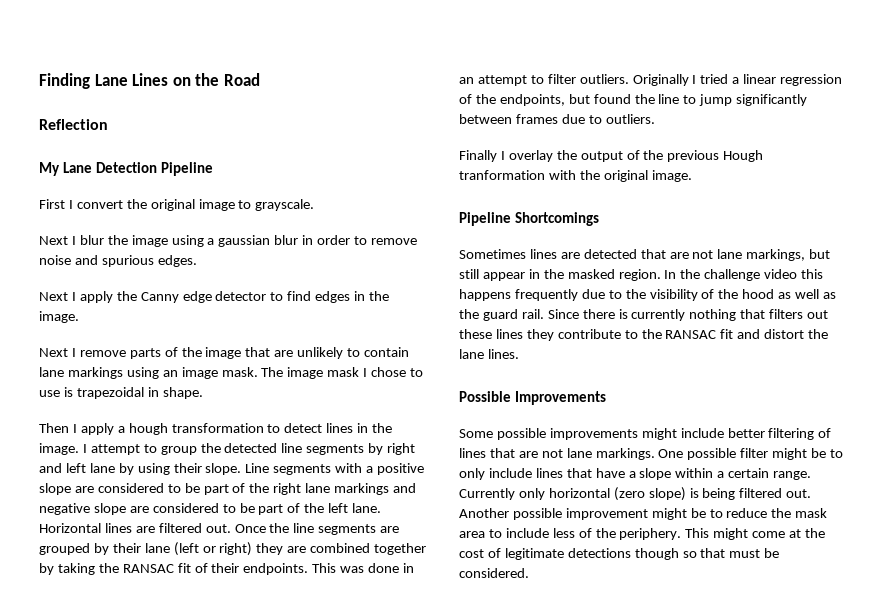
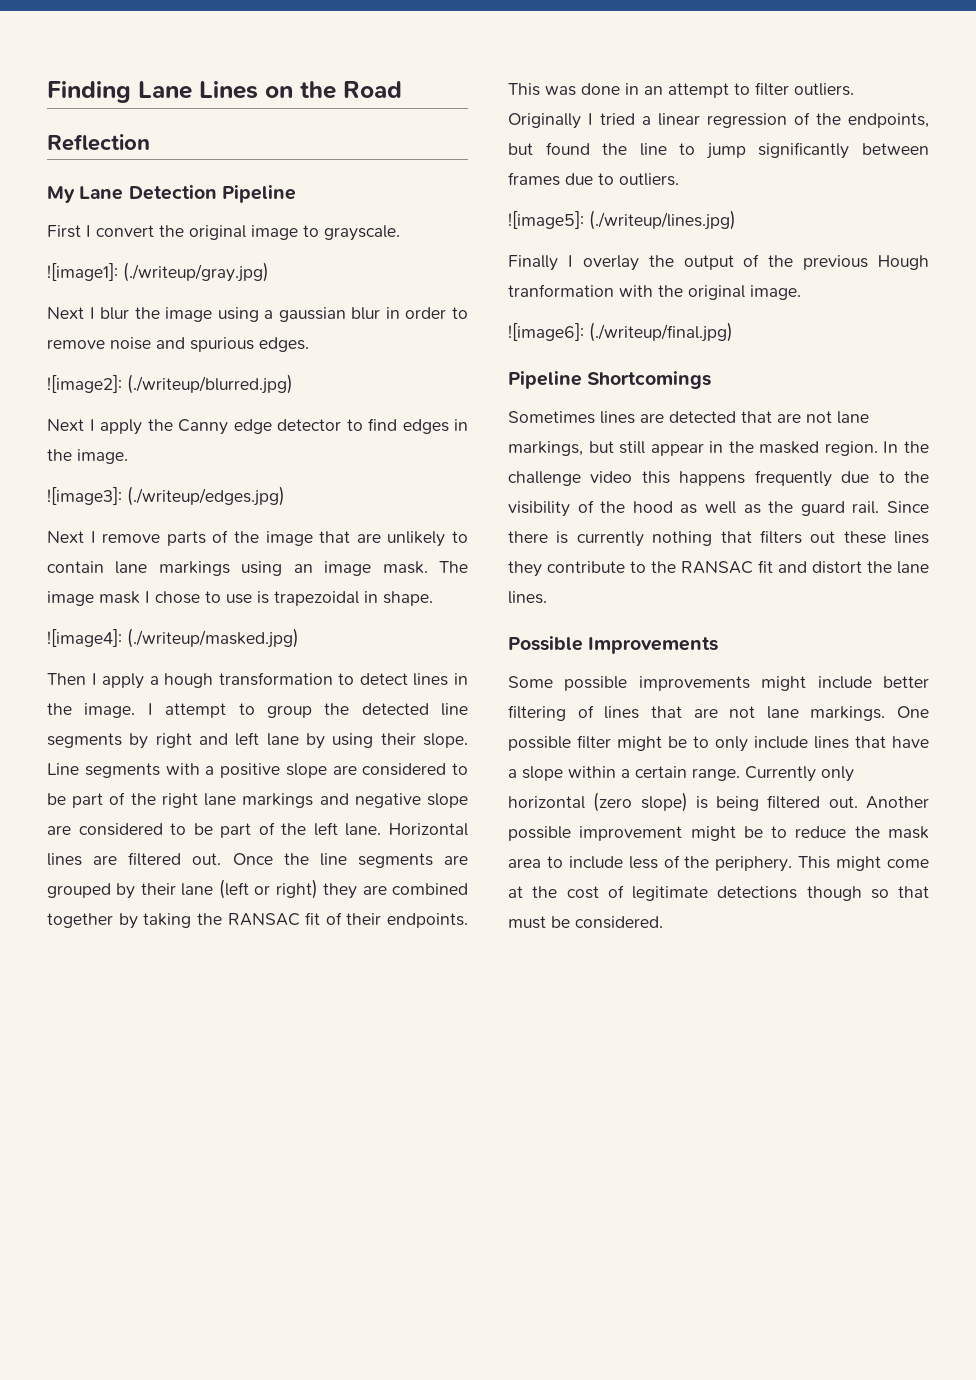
+ ![image1]: (./writeup/gray.jpg)
+ ![image2]: (./writeup/blurred.jpg)
+ ![image3]: (./writeup/edges.jpg)
+ ![image4]: (./writeup/masked.jpg)
+ ![image5]: (./writeup/lines.jpg)
+ ![image6]: (./writeup/final.jpg)

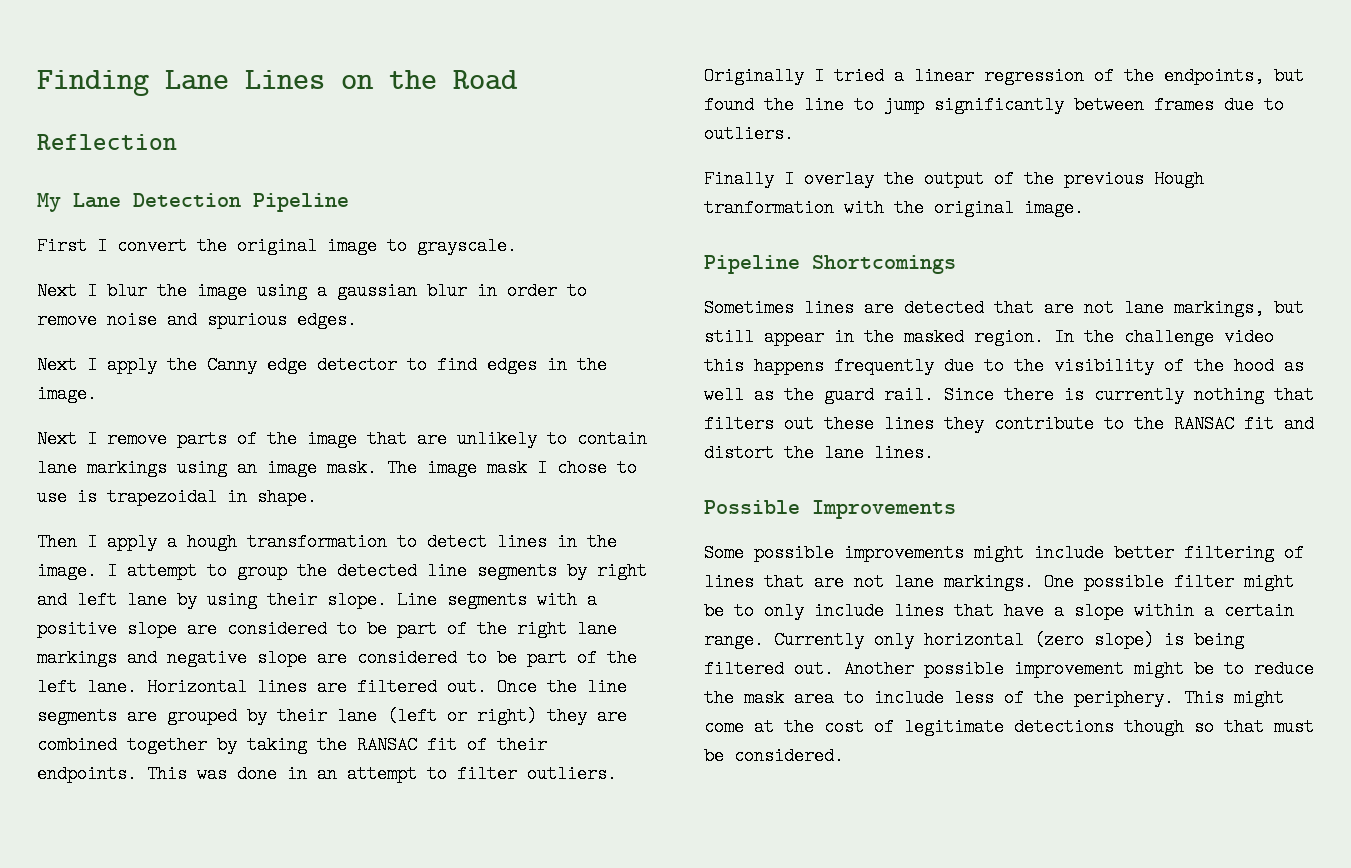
- ![image1]: (./writeup/gray.jpg)
- ![image2]: (./writeup/blurred.jpg)
- ![image3]: (./writeup/edges.jpg)
- ![image4]: (./writeup/masked.jpg)
- ![image5]: (./writeup/lines.jpg)
- ![image6]: (./writeup/final.jpg)

